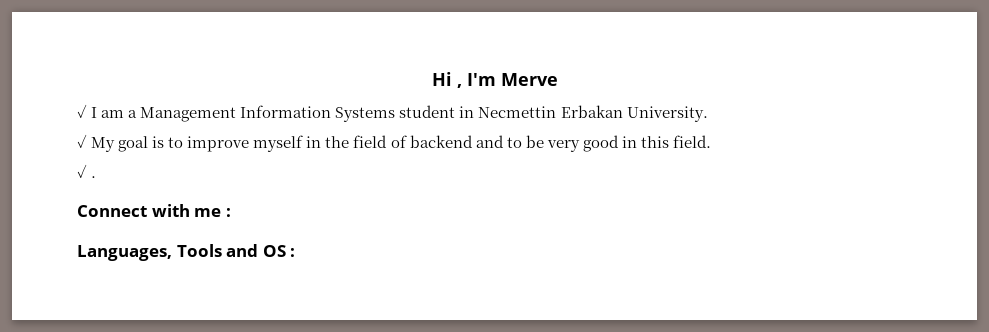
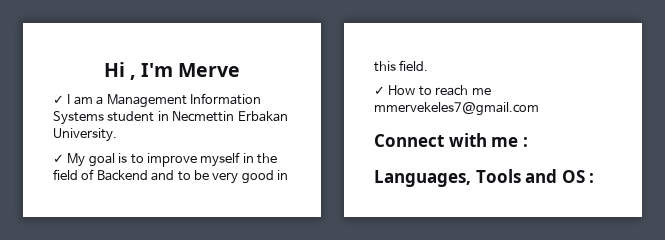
- ✓ My goal is to improve myself in the field of backend and to be very good in this field.
+ ✓ My goal is to improve myself in the field of Backend and to be very good in this field.
- ✓ .
+ ✓ How to reach me mmervekeles7@gmail.com

